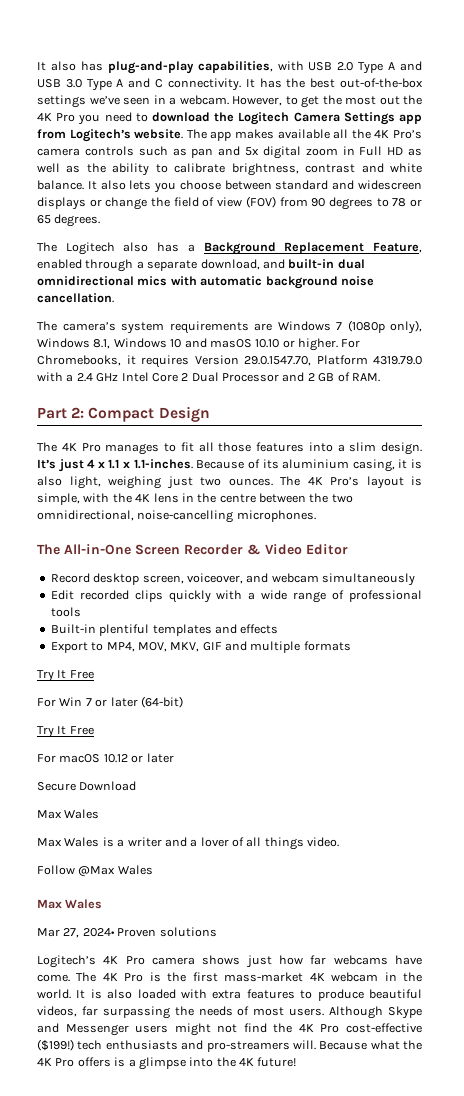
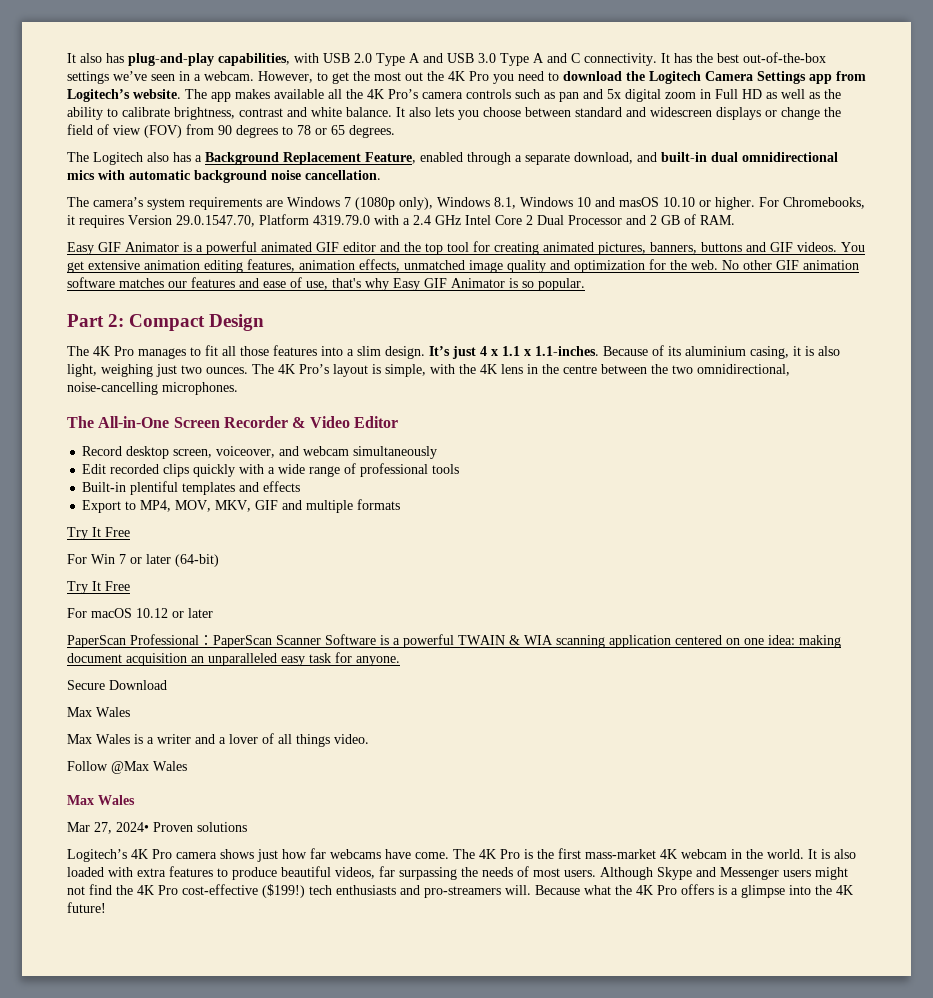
+ Easy GIF Animator is a powerful animated GIF editor and the top tool for creating animated pictures, banners, buttons and GIF videos. You get extensive animation editing features, animation effects, unmatched image quality and optimization for the web. No other GIF animation software matches our features and ease of use, that's why Easy GIF Animator is so popular.
+ PaperScan Professional：PaperScan Scanner Software is a powerful TWAIN & WIA scanning application centered on one idea: making document acquisition an unparalleled easy task for anyone.

